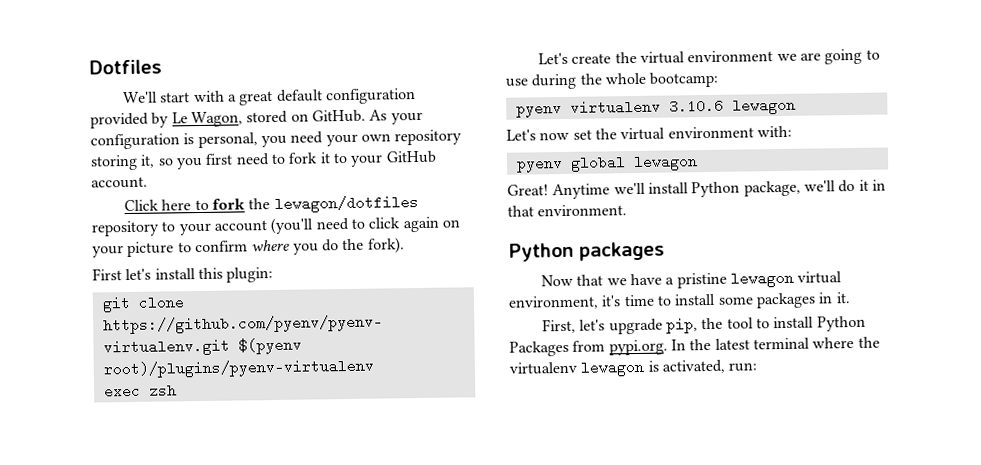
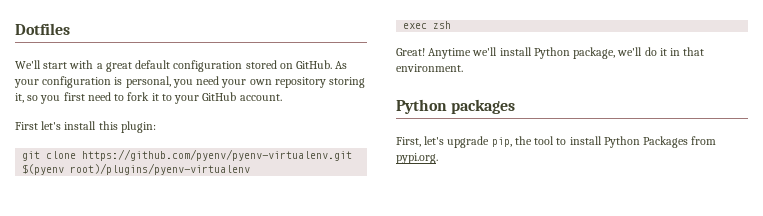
- We'll start with a great default configuration provided by Le Wagon, stored on GitHub.
+ We'll start with a great default configuration stored on GitHub.
- Click here to fork the lewagon/dotfiles repository to your account (you'll need to click again on your picture to confirm where you do the fork).
- Let's create the virtual environment we are going to use during the whole bootcamp:
- pyenv virtualenv 3.10.6 lewagon
- Let's now set the virtual environment with:
- pyenv global lewagon
- Now that we have a pristine lewagon virtual environment, it's time to install some packages in it.
- First, let's upgrade pip, the tool to install Python Packages from pypi.org. In the latest terminal where the virtualenv lewagon is activated, run:
+ First, let's upgrade pip, the tool to install Python Packages from pypi.org.

